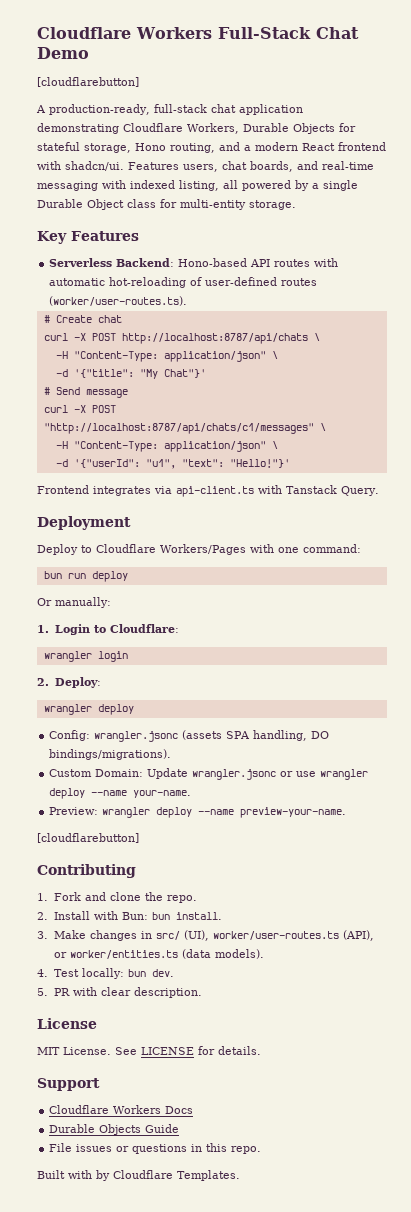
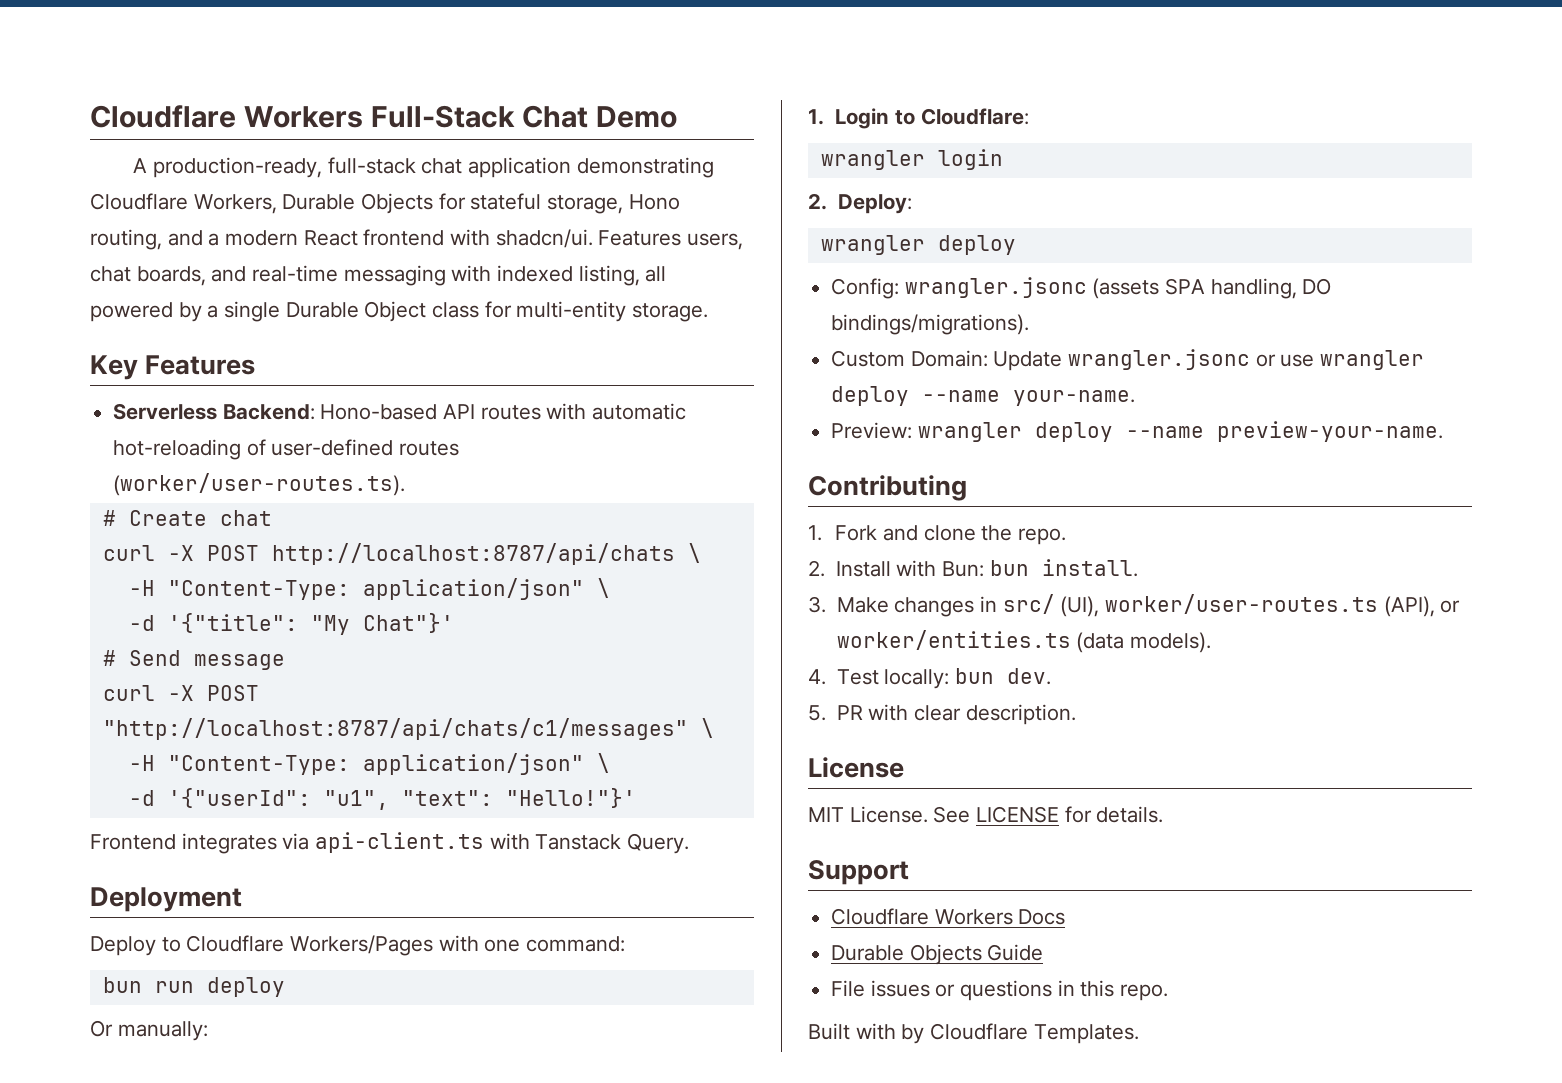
  Cloudflare Workers Full-Stack Chat Demo
- [cloudflarebutton]
  Preview: wrangler deploy --name preview-your-name.
- [cloudflarebutton]

